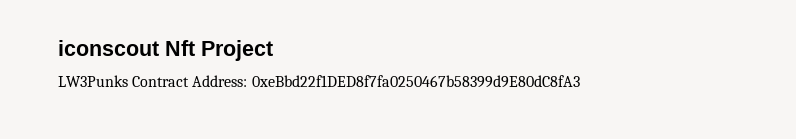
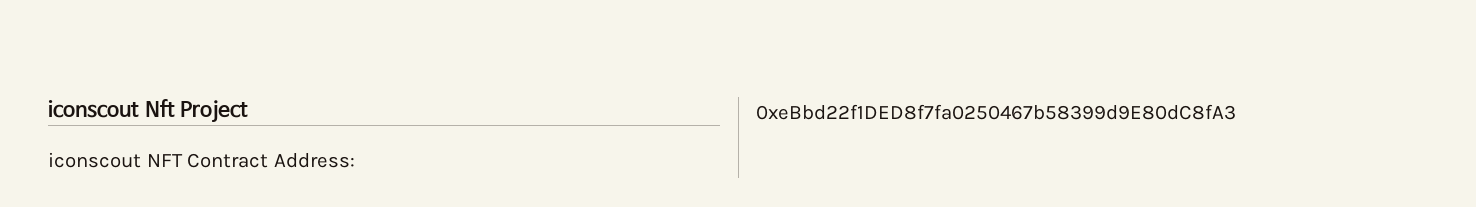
- LW3Punks Contract Address: 0xeBbd22f1DED8f7fa0250467b58399d9E80dC8fA3
+ iconscout NFT Contract Address: 0xeBbd22f1DED8f7fa0250467b58399d9E80dC8fA3

